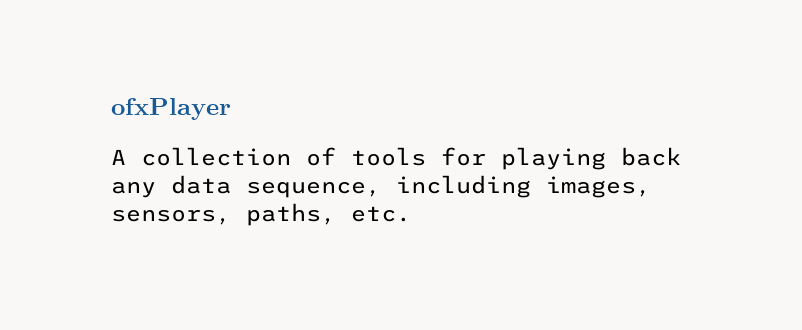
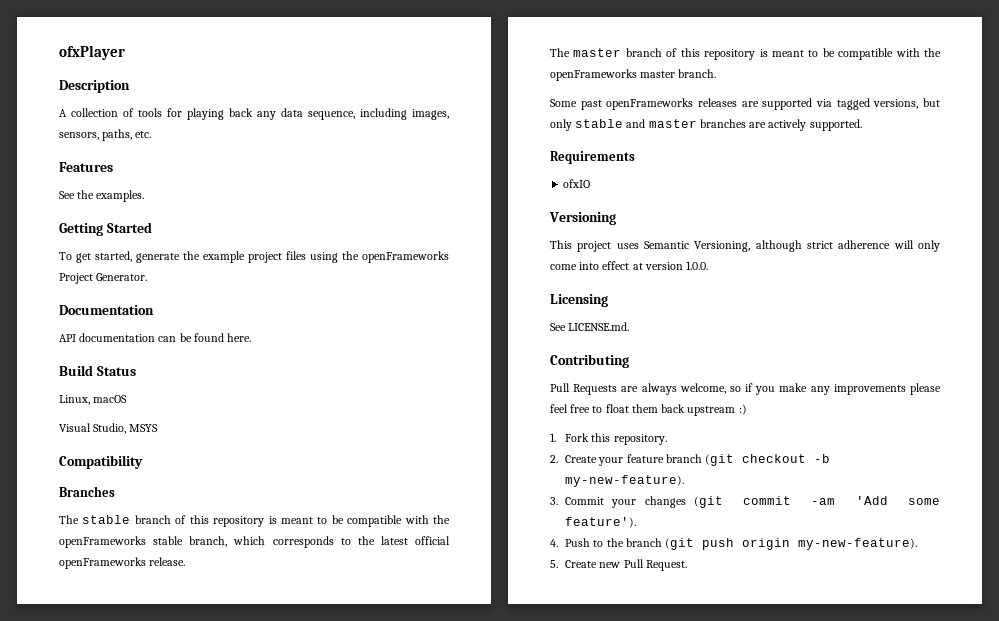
+ Description
+ Features
+ See the examples.
+ Getting Started
+ To get started, generate the example project files using the openFrameworks Project Generator.
+ Documentation
+ API documentation can be found here.
+ Build Status
+ Linux, macOS
+ Visual Studio, MSYS
+ Compatibility
+ Branches
+ The stable branch of this repository is meant to be compatible with the openFrameworks stable branch, which corresponds to the latest official openFrameworks release.
+ The master branch of this repository is meant to be compatible with the openFrameworks master branch.
+ Some past openFrameworks releases are supported via tagged versions, but only stable and master branches are actively supported.
+ Requirements
+ ofxIO
+ Versioning
+ This project uses Semantic Versioning, although strict adherence will only come into effect at version 1.0.0.
+ Licensing
+ See LICENSE.md.
+ Contributing
+ Pull Requests are always welcome, so if you make any improvements please feel free to float them back upstream :)
+ 1. Fork this repository.
+ 2. Create your feature branch (git checkout -b my-new-feature).
+ 3. Commit your changes (git commit -am 'Add some feature').
+ 4. Push to the branch (git push origin my-new-feature).
+ 5. Create new Pull Request.

